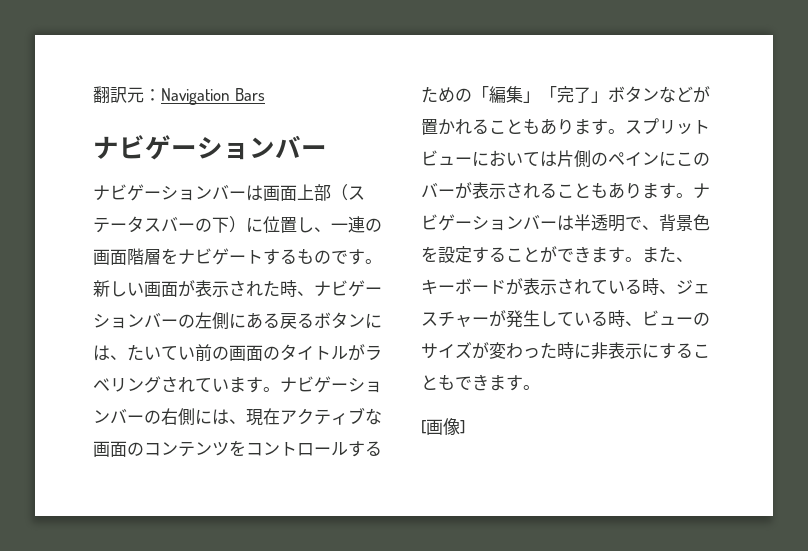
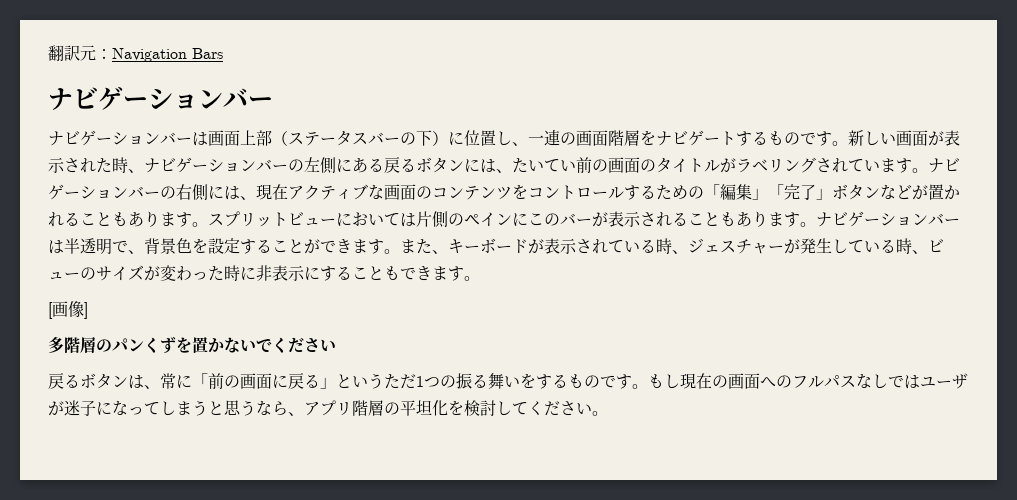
+ 多階層のパンくずを置かないでください
+ 戻るボタンは、常に「前の画面に戻る」というただ1つの振る舞いをするものです。もし現在の画面へのフルパスなしではユーザが迷子になってしまうと思うなら、アプリ階層の平坦化を検討してください。

